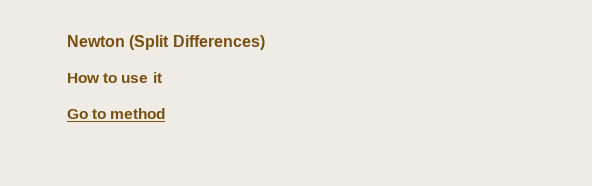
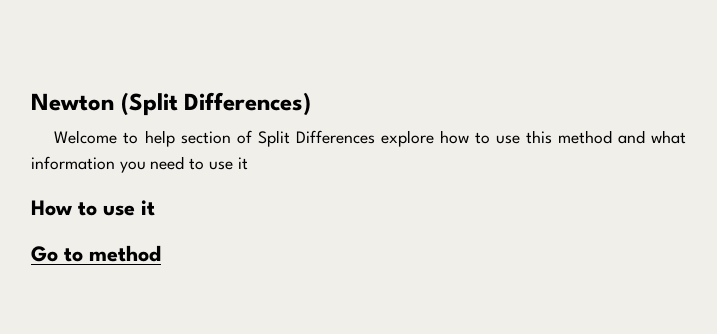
+ Welcome to help section of Split Differences explore how to use this method and what information you need to use it

